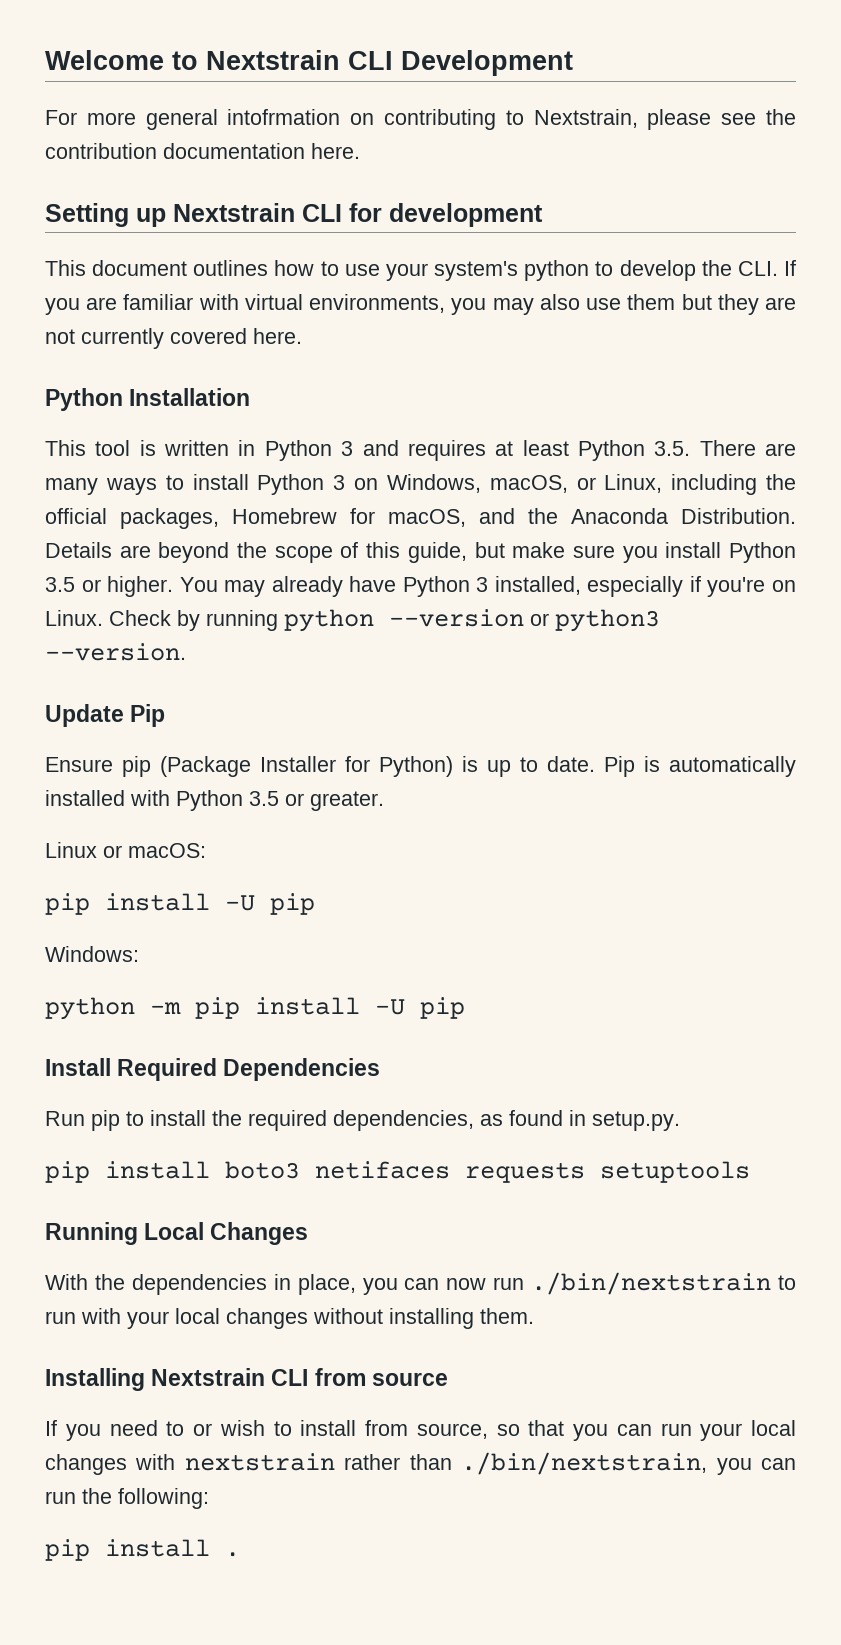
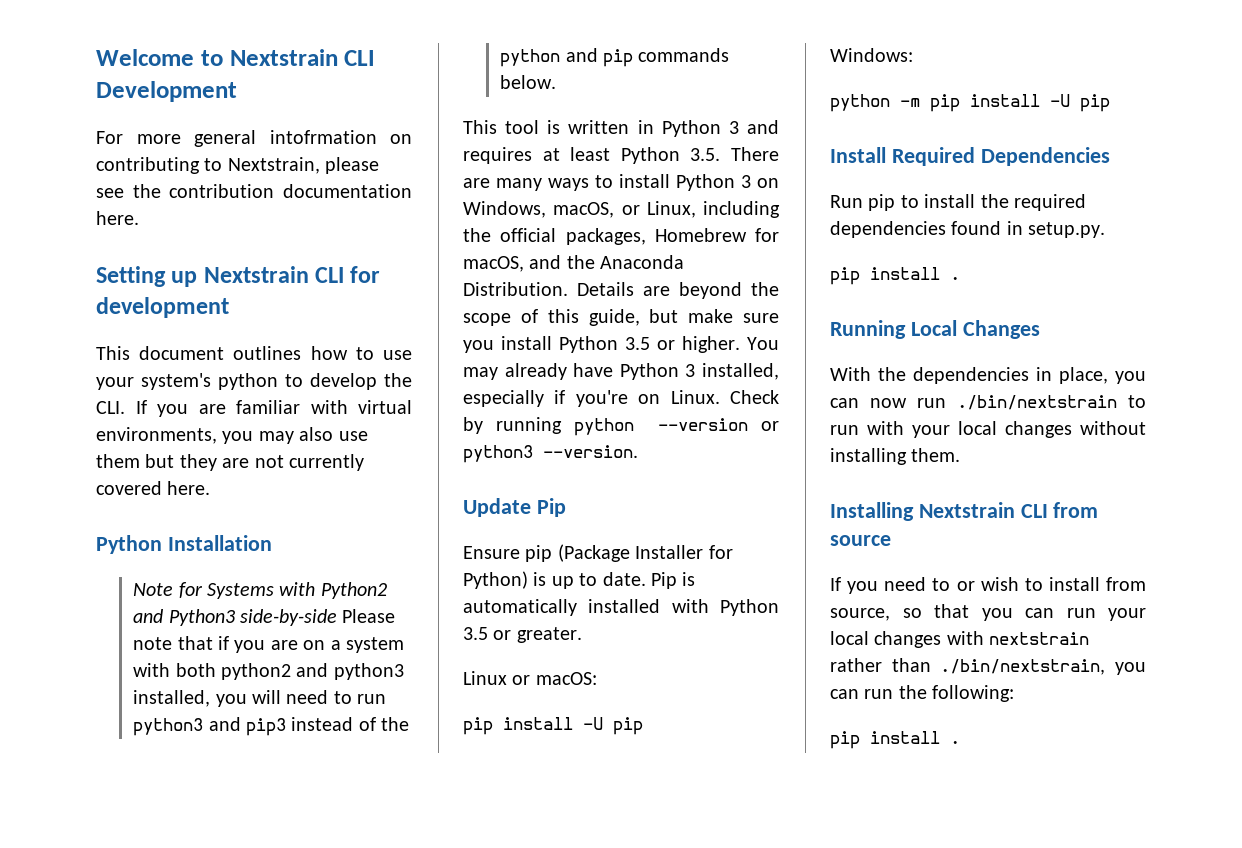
+ Note for Systems with Python2 and Python3 side-by-side Please note that if you are on a system with both python2 and python3 installed, you will need to run python3 and pip3 instead of the python and pip commands below.
- Run pip to install the required dependencies, as found in setup.py.
- pip install boto3 netifaces requests setuptools
+ Run pip to install the required dependencies found in setup.py.
+ pip install .

